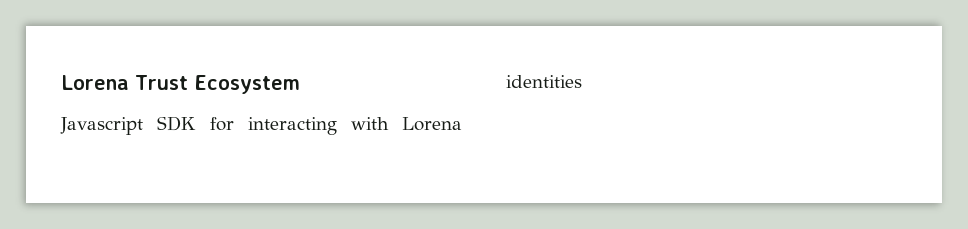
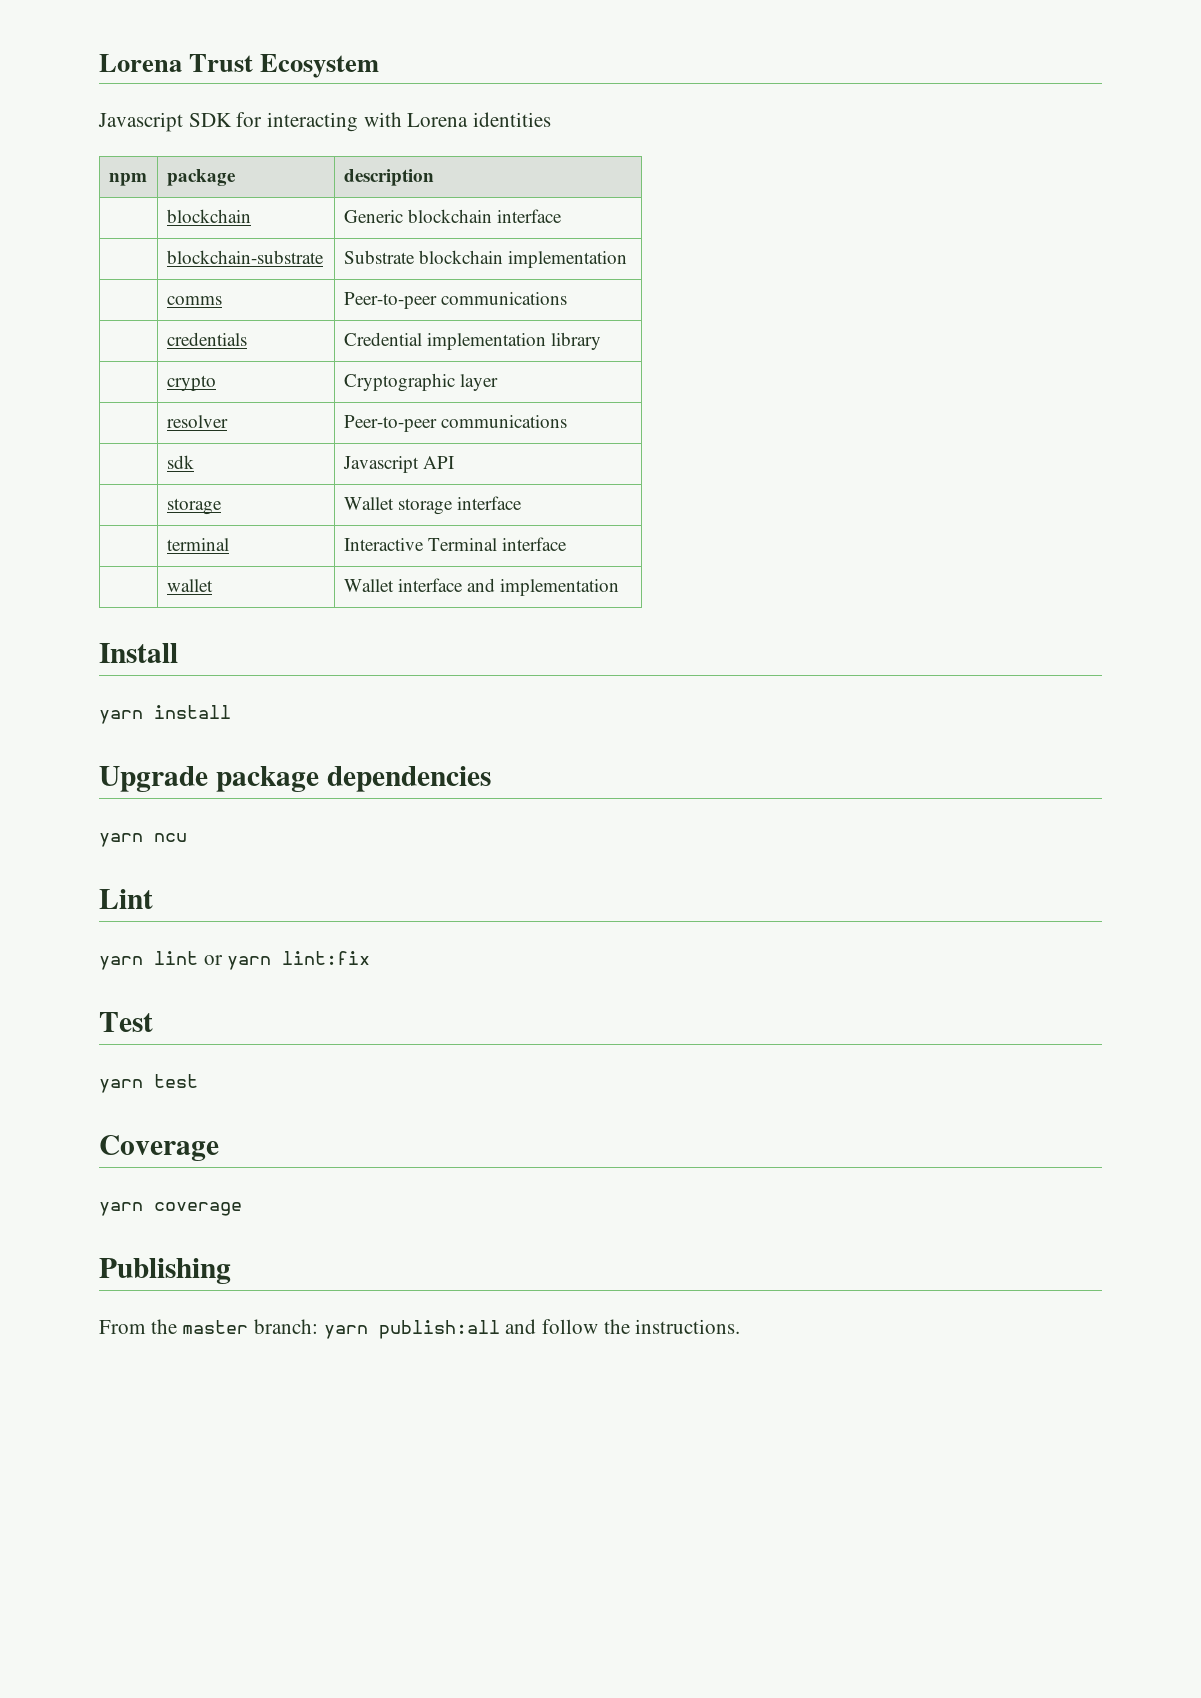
+ npm | package | description
+ | blockchain | Generic blockchain interface
+ | blockchain-substrate | Substrate blockchain implementation
+ | comms | Peer-to-peer communications
+ | credentials | Credential implementation library
+ | crypto | Cryptographic layer
+ | resolver | Peer-to-peer communications
+ | sdk | Javascript API
+ | storage | Wallet storage interface
+ | terminal | Interactive Terminal interface
+ | wallet | Wallet interface and implementation
+ Install
+ yarn install
+ Upgrade package dependencies
+ yarn ncu
+ Lint
+ yarn lint or yarn lint:fix
+ Test
+ yarn test
+ Coverage
+ yarn coverage
+ Publishing
+ From the master branch: yarn publish:all and follow the instructions.

